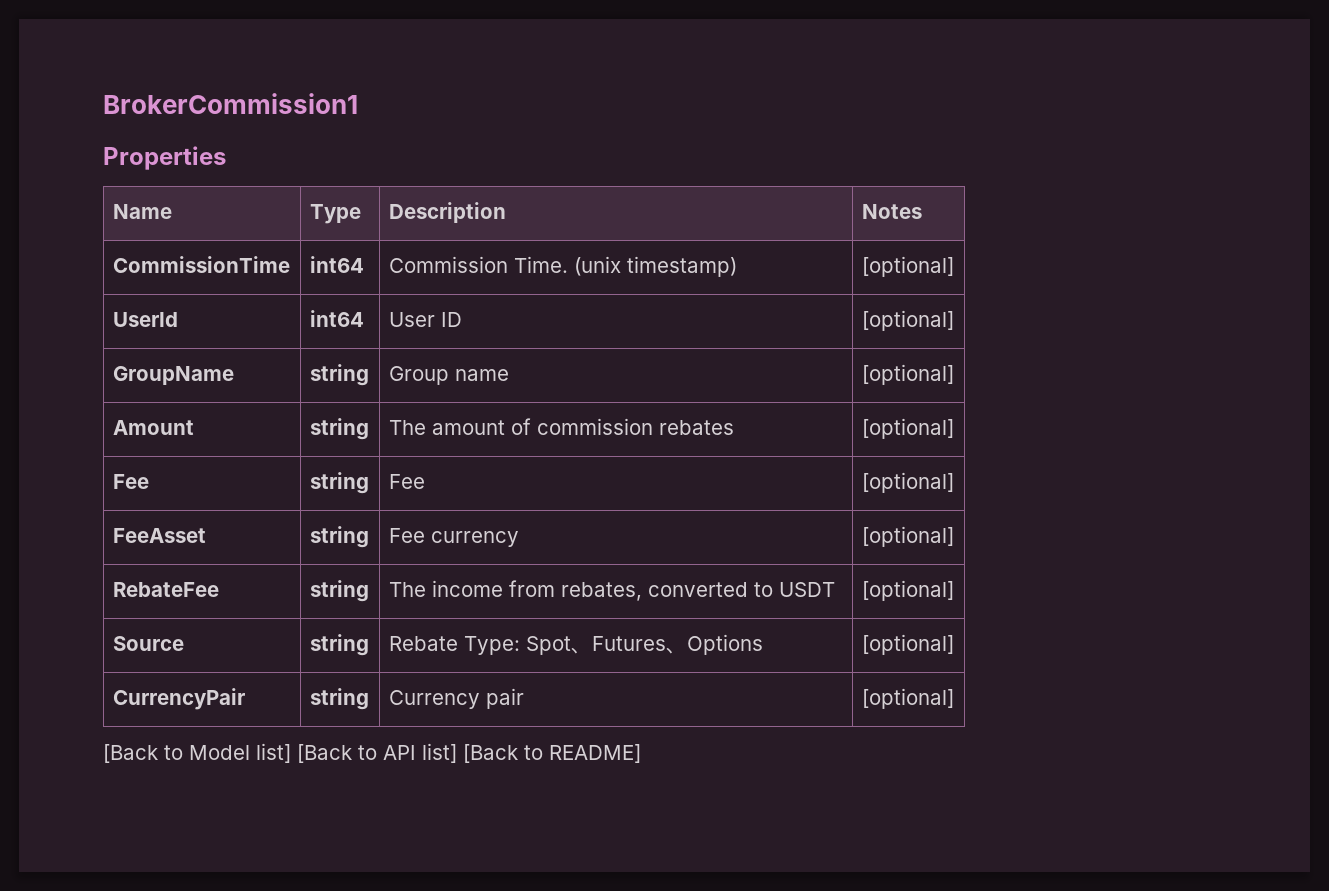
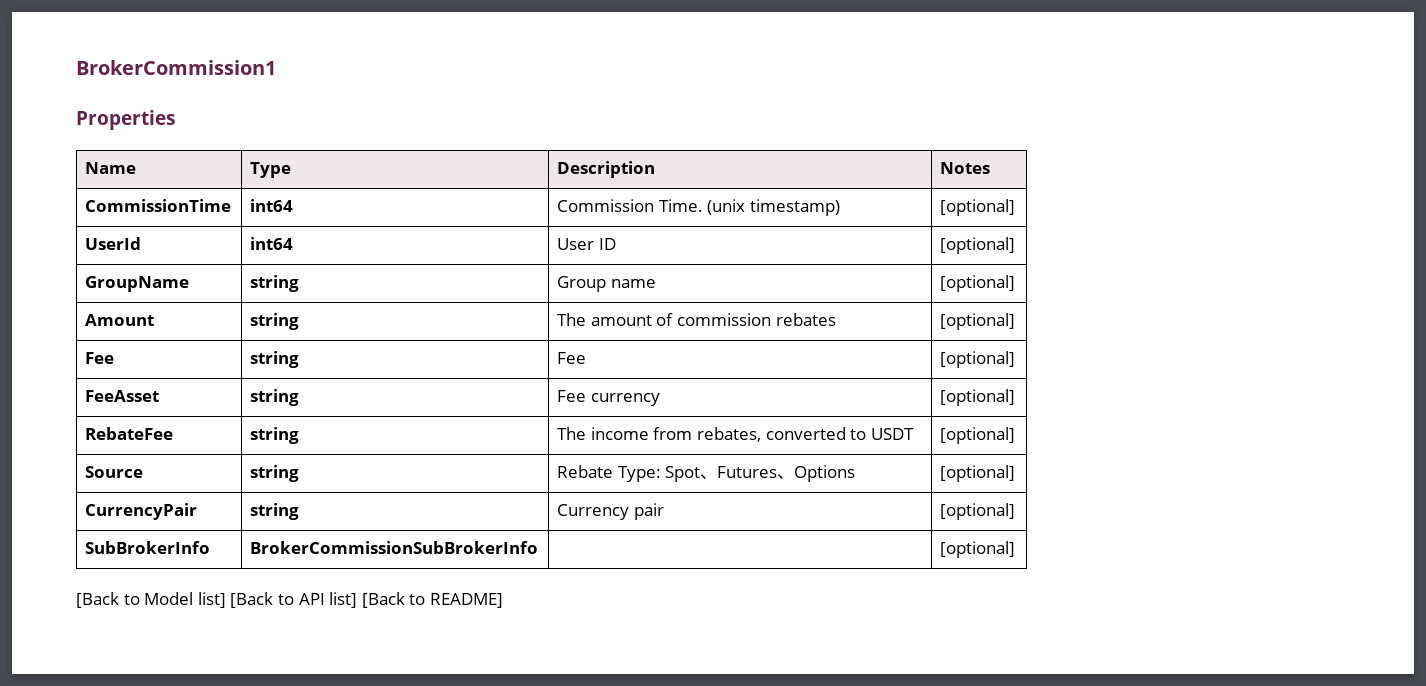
+ SubBrokerInfo | BrokerCommissionSubBrokerInfo | | [optional]

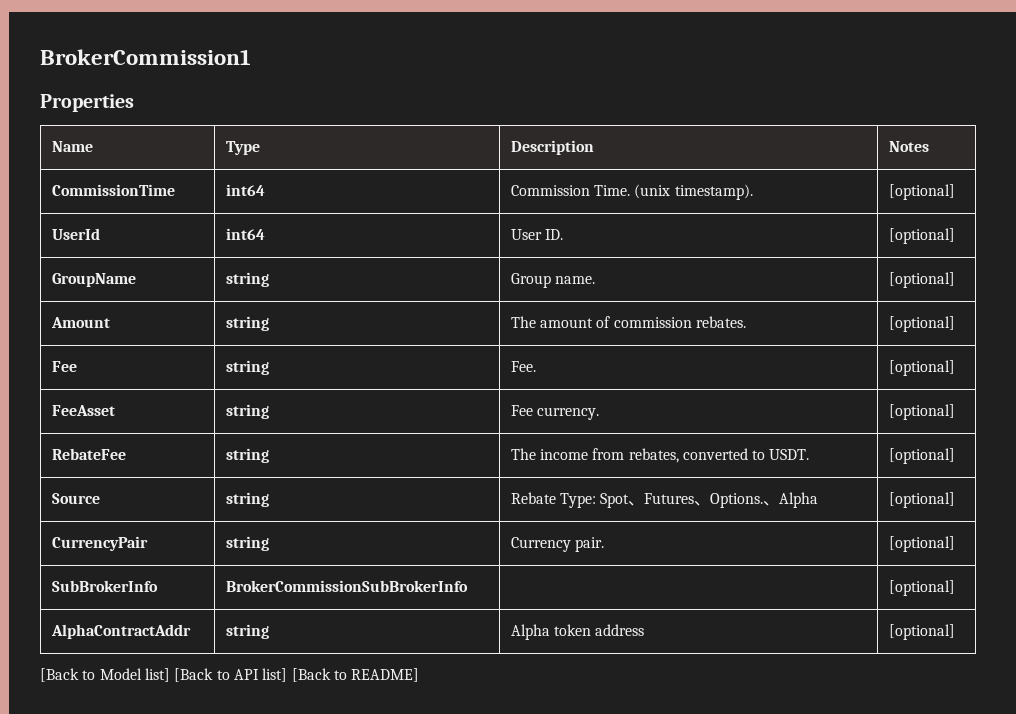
- CommissionTime | int64 | Commission Time. (unix timestamp) | [optional]
+ CommissionTime | int64 | Commission Time. (unix timestamp). | [optional]
- UserId | int64 | User ID | [optional]
+ UserId | int64 | User ID. | [optional]
- GroupName | string | Group name | [optional]
+ GroupName | string | Group name. | [optional]
- Amount | string | The amount of commission rebates | [optional]
+ Amount | string | The amount of commission rebates. | [optional]
- Fee | string | Fee | [optional]
+ Fee | string | Fee. | [optional]
- FeeAsset | string | Fee currency | [optional]
+ FeeAsset | string | Fee currency. | [optional]
- RebateFee | string | The income from rebates, converted to USDT | [optional]
+ RebateFee | string | The income from rebates, converted to USDT. | [optional]
- Source | string | Rebate Type: Spot、Futures、Options | [optional]
+ Source | string | Rebate Type: Spot、Futures、Options.、Alpha | [optional]
- CurrencyPair | string | Currency pair | [optional]
+ CurrencyPair | string | Currency pair. | [optional]
+ AlphaContractAddr | string | Alpha token address | [optional]

